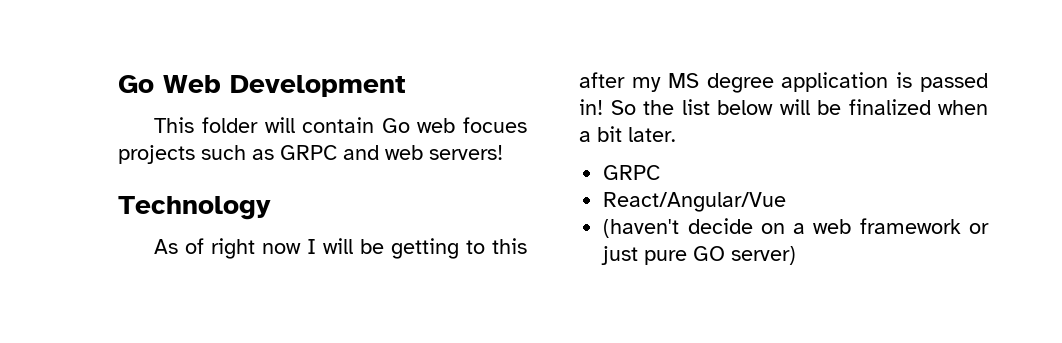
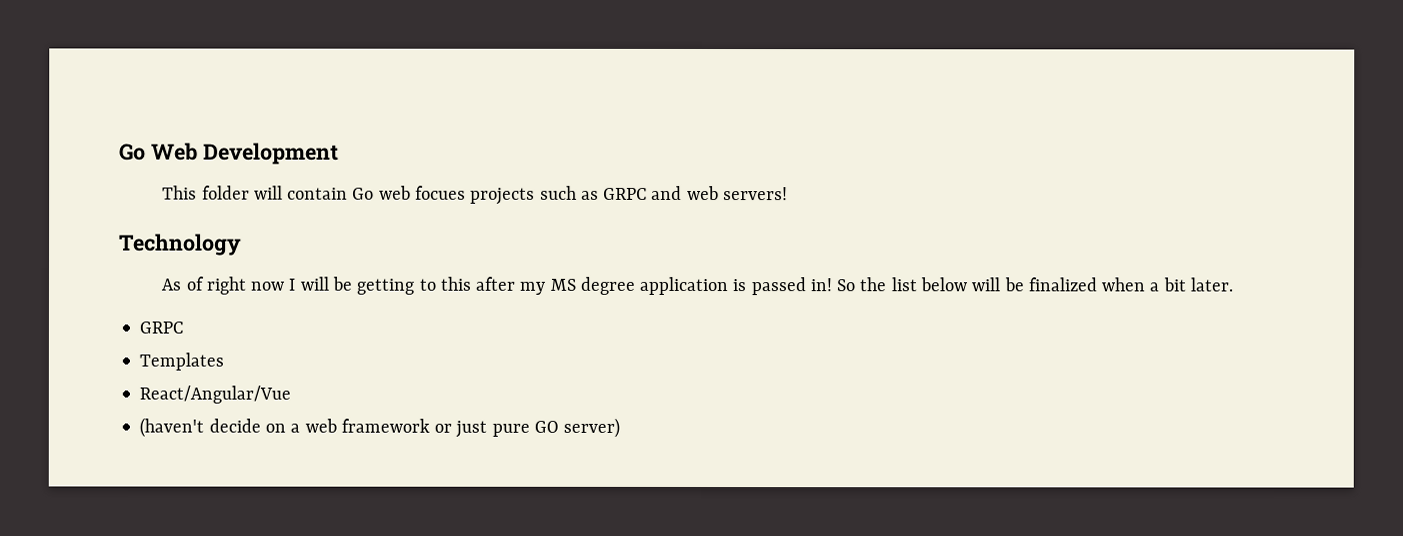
+ Templates

